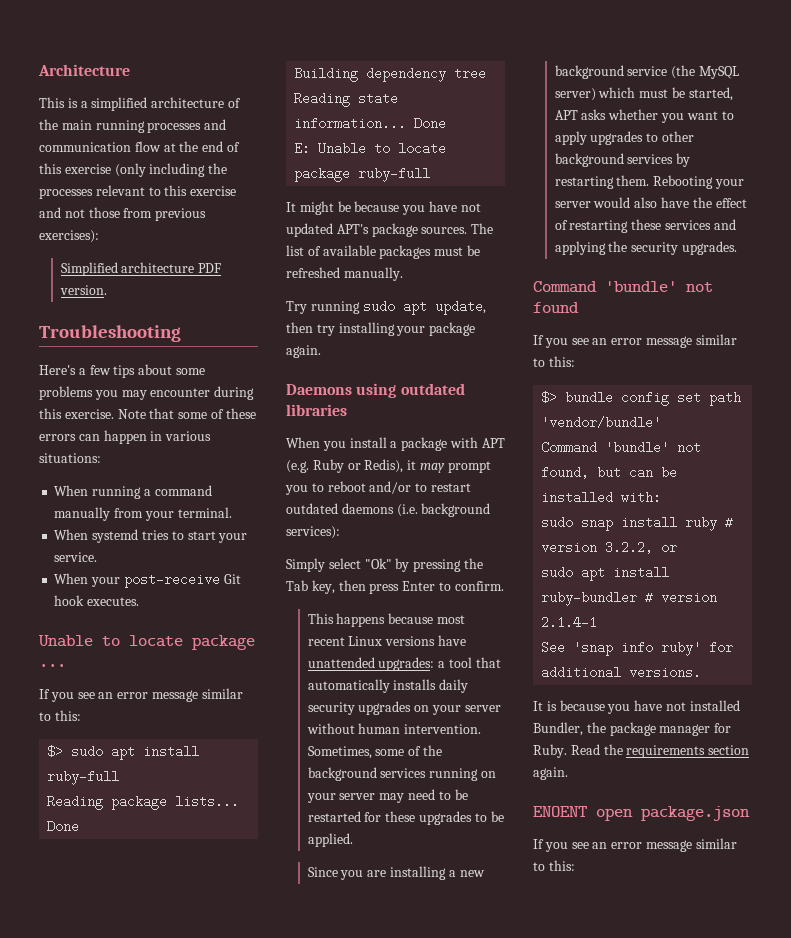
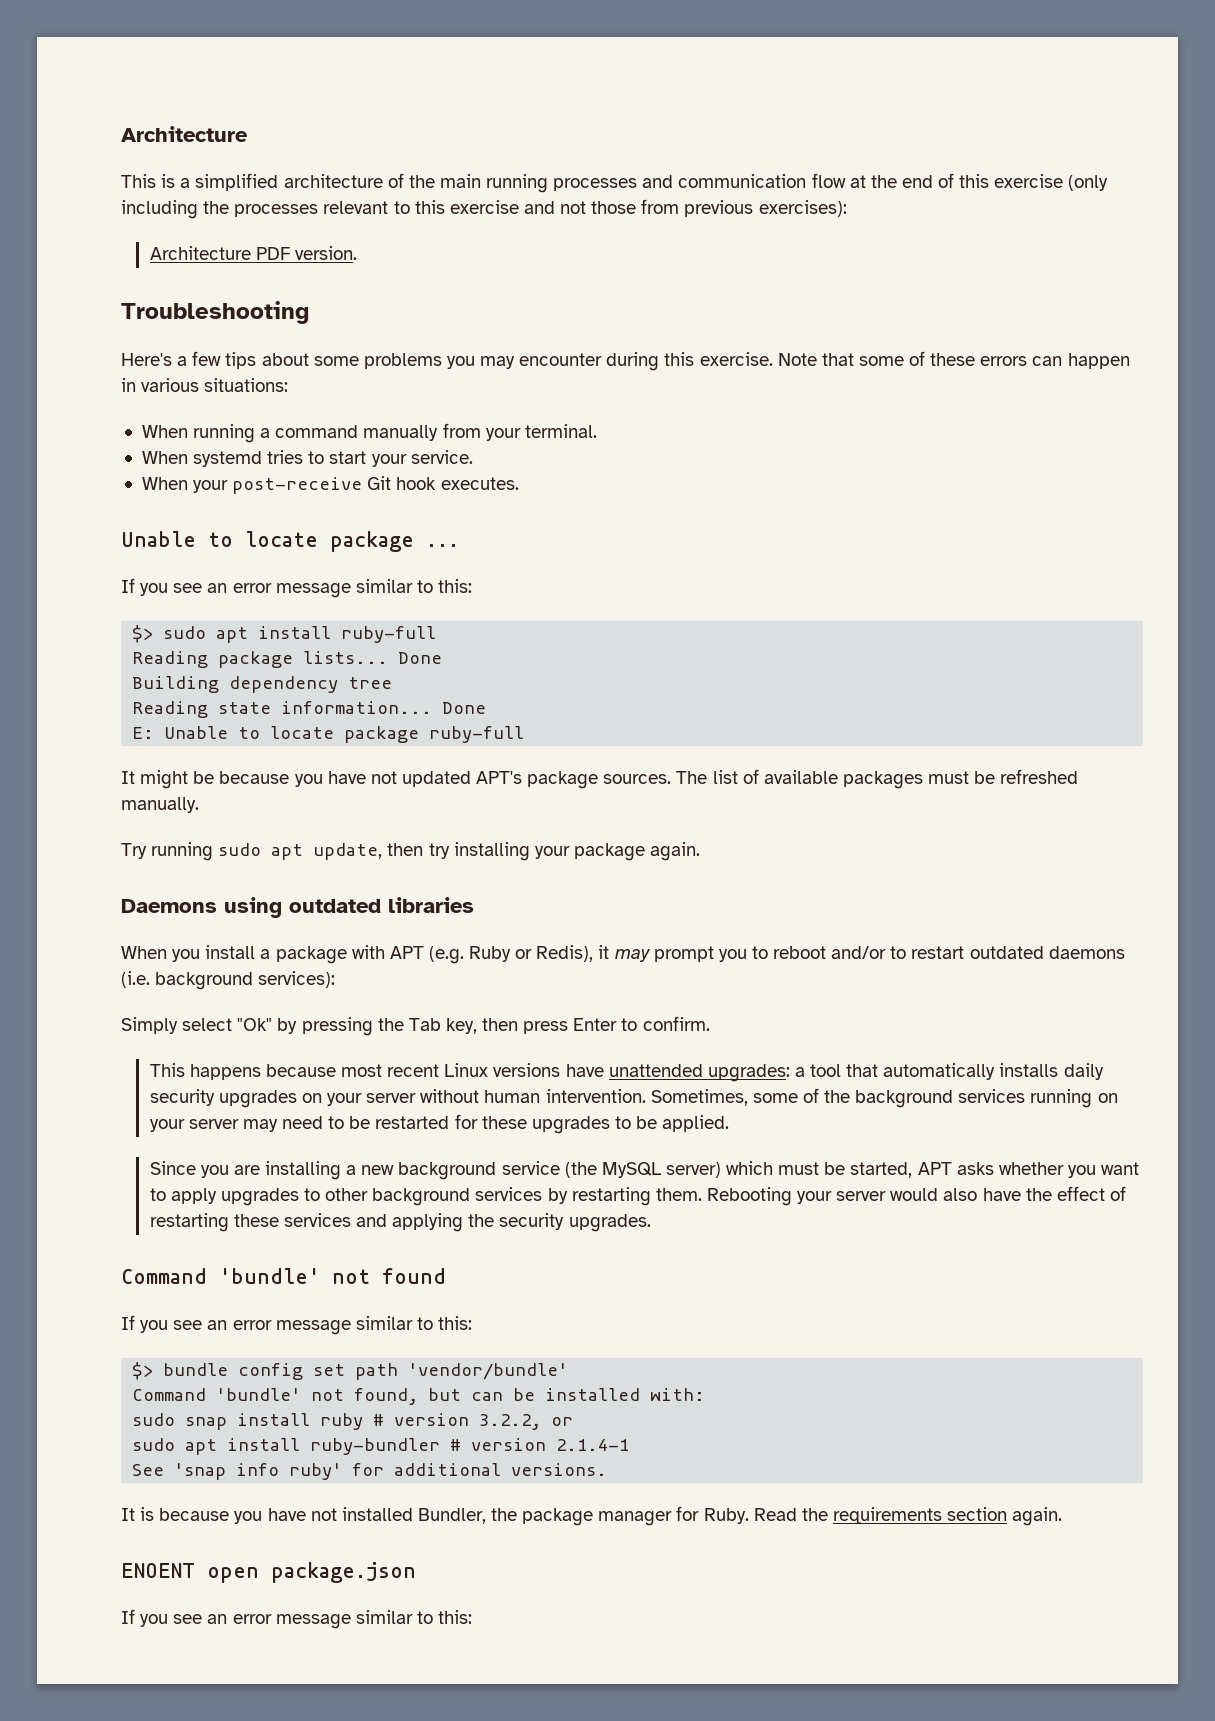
- Simplified architecture PDF version.
+ Architecture PDF version.

